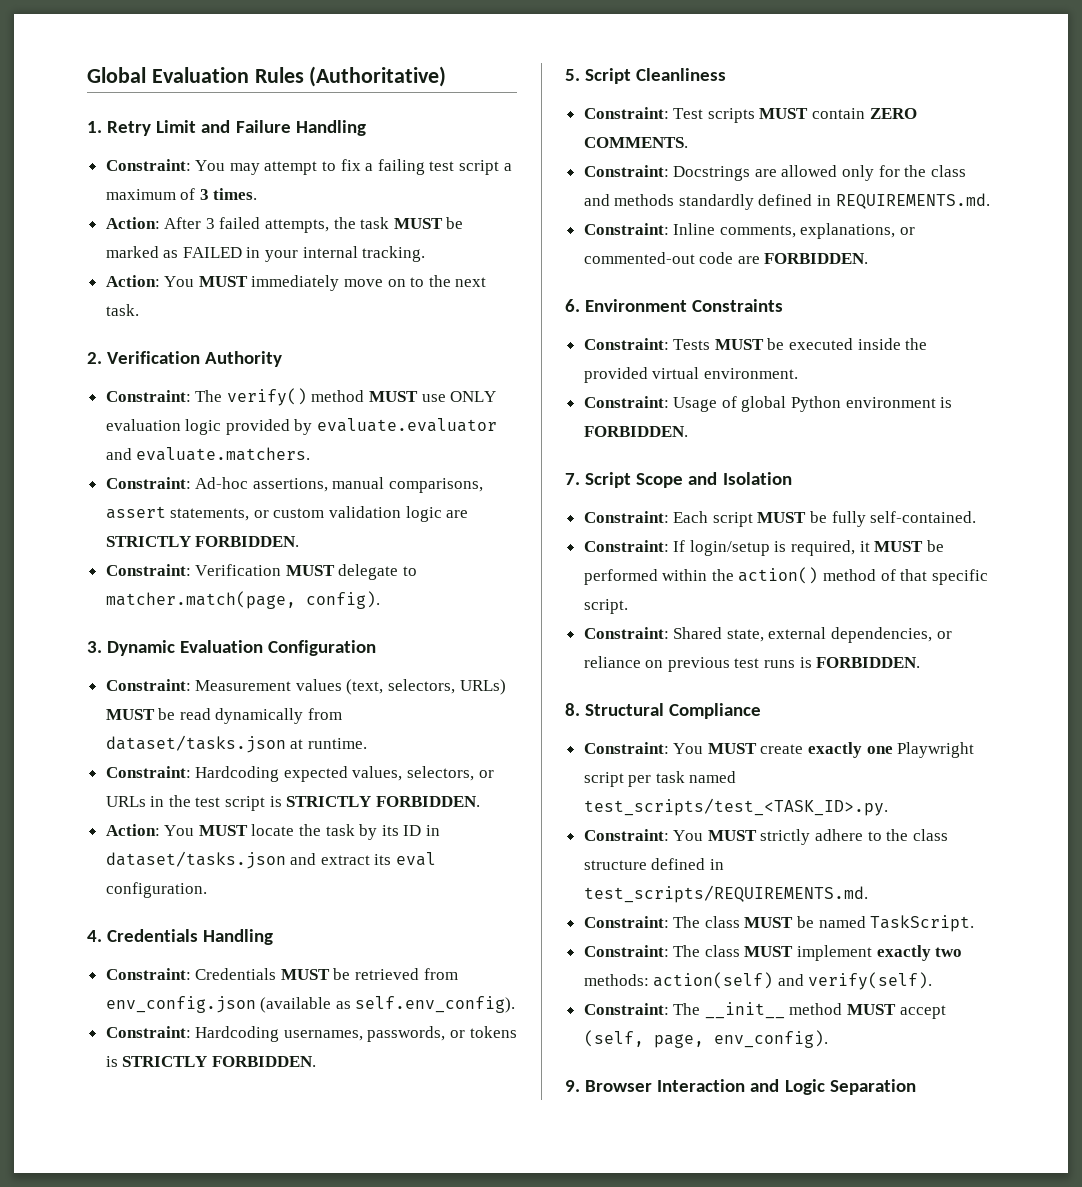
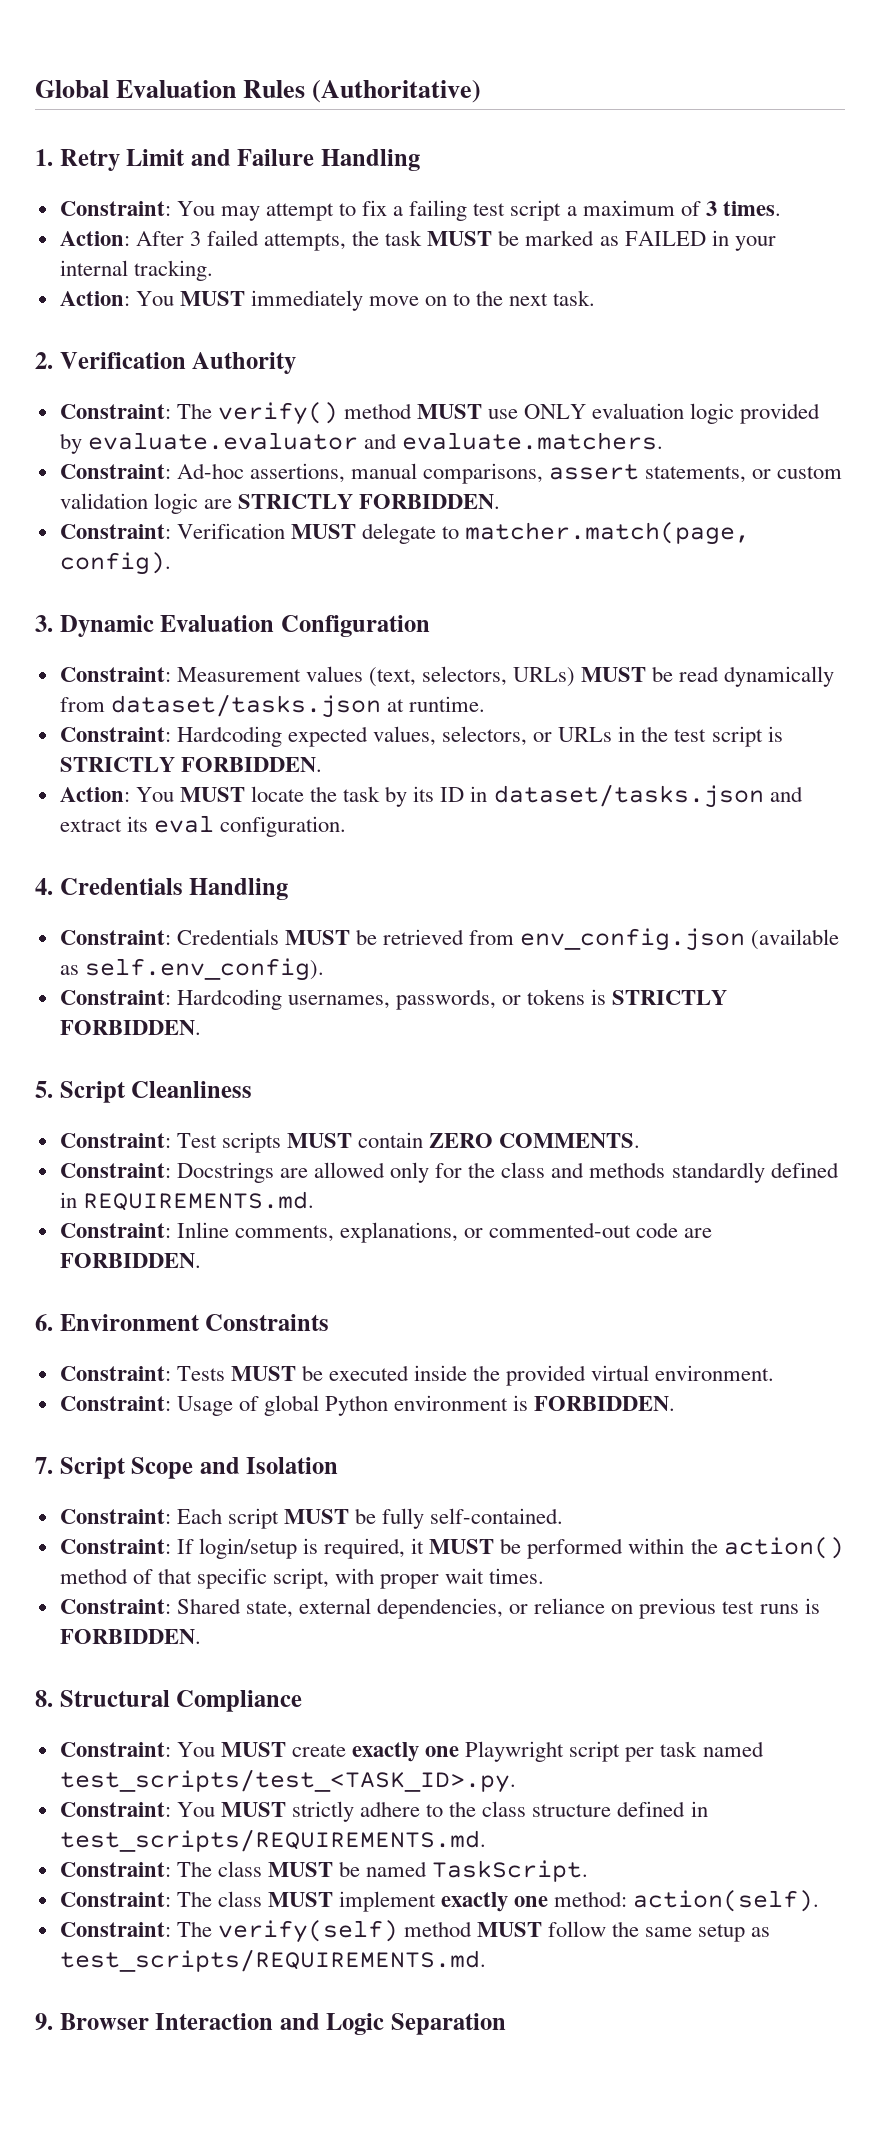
- Constraint: If login/setup is required, it MUST be performed within the action() method of that specific script.
+ Constraint: If login/setup is required, it MUST be performed within the action() method of that specific script, with proper wait times.
- Constraint: The class MUST implement exactly two methods: action(self) and verify(self).
- Constraint: The __init__ method MUST accept (self, page, env_config).
+ Constraint: The class MUST implement exactly one method: action(self).
+ Constraint: The verify(self) method MUST follow the same setup as test_scripts/REQUIREMENTS.md.

